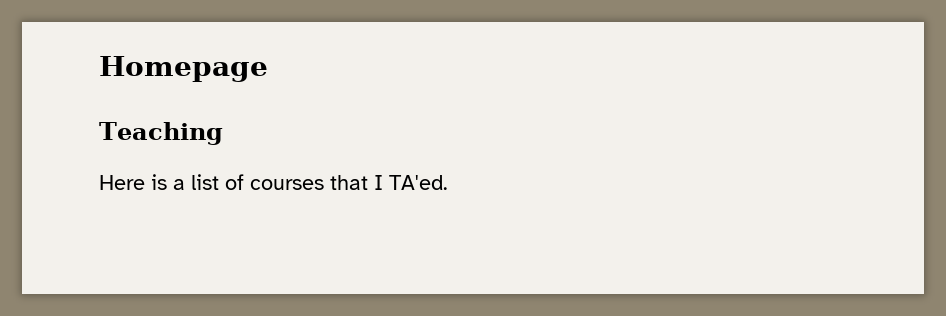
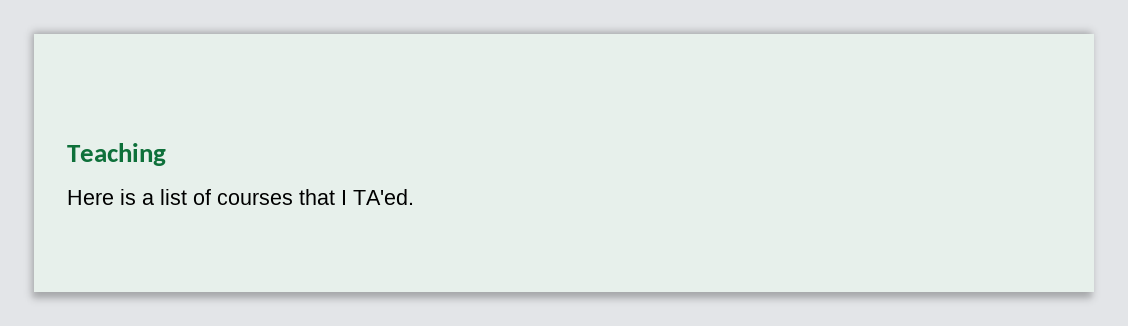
- Homepage

